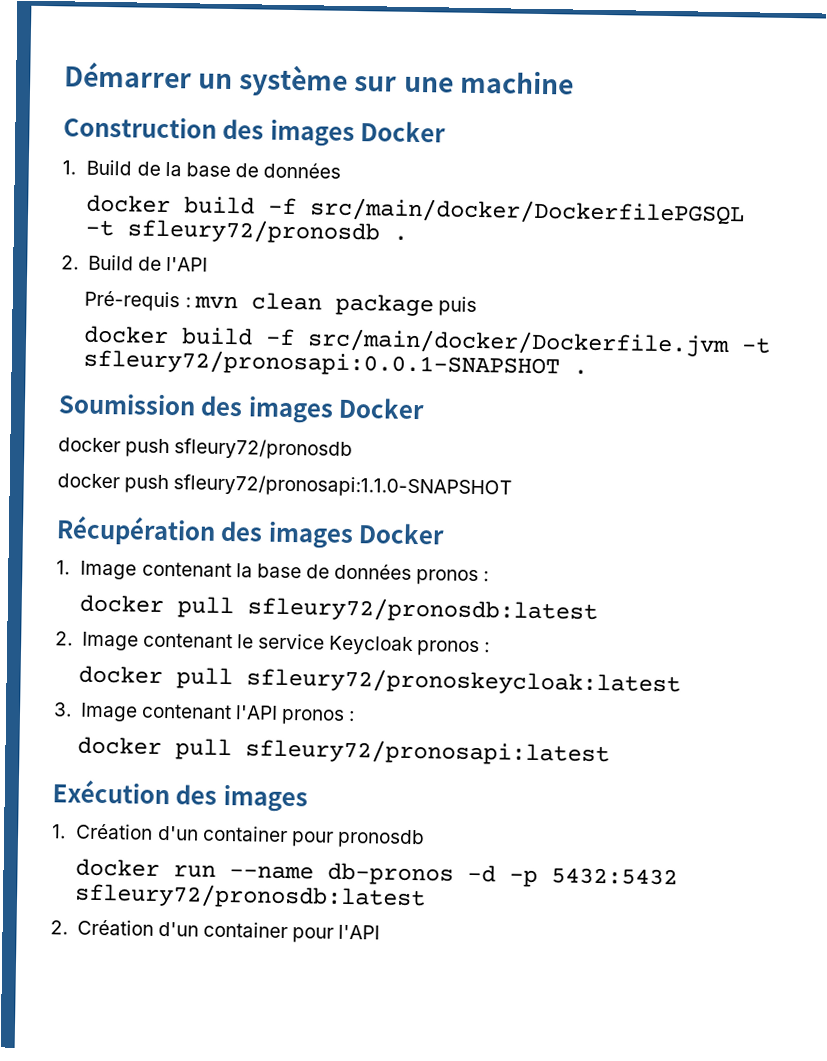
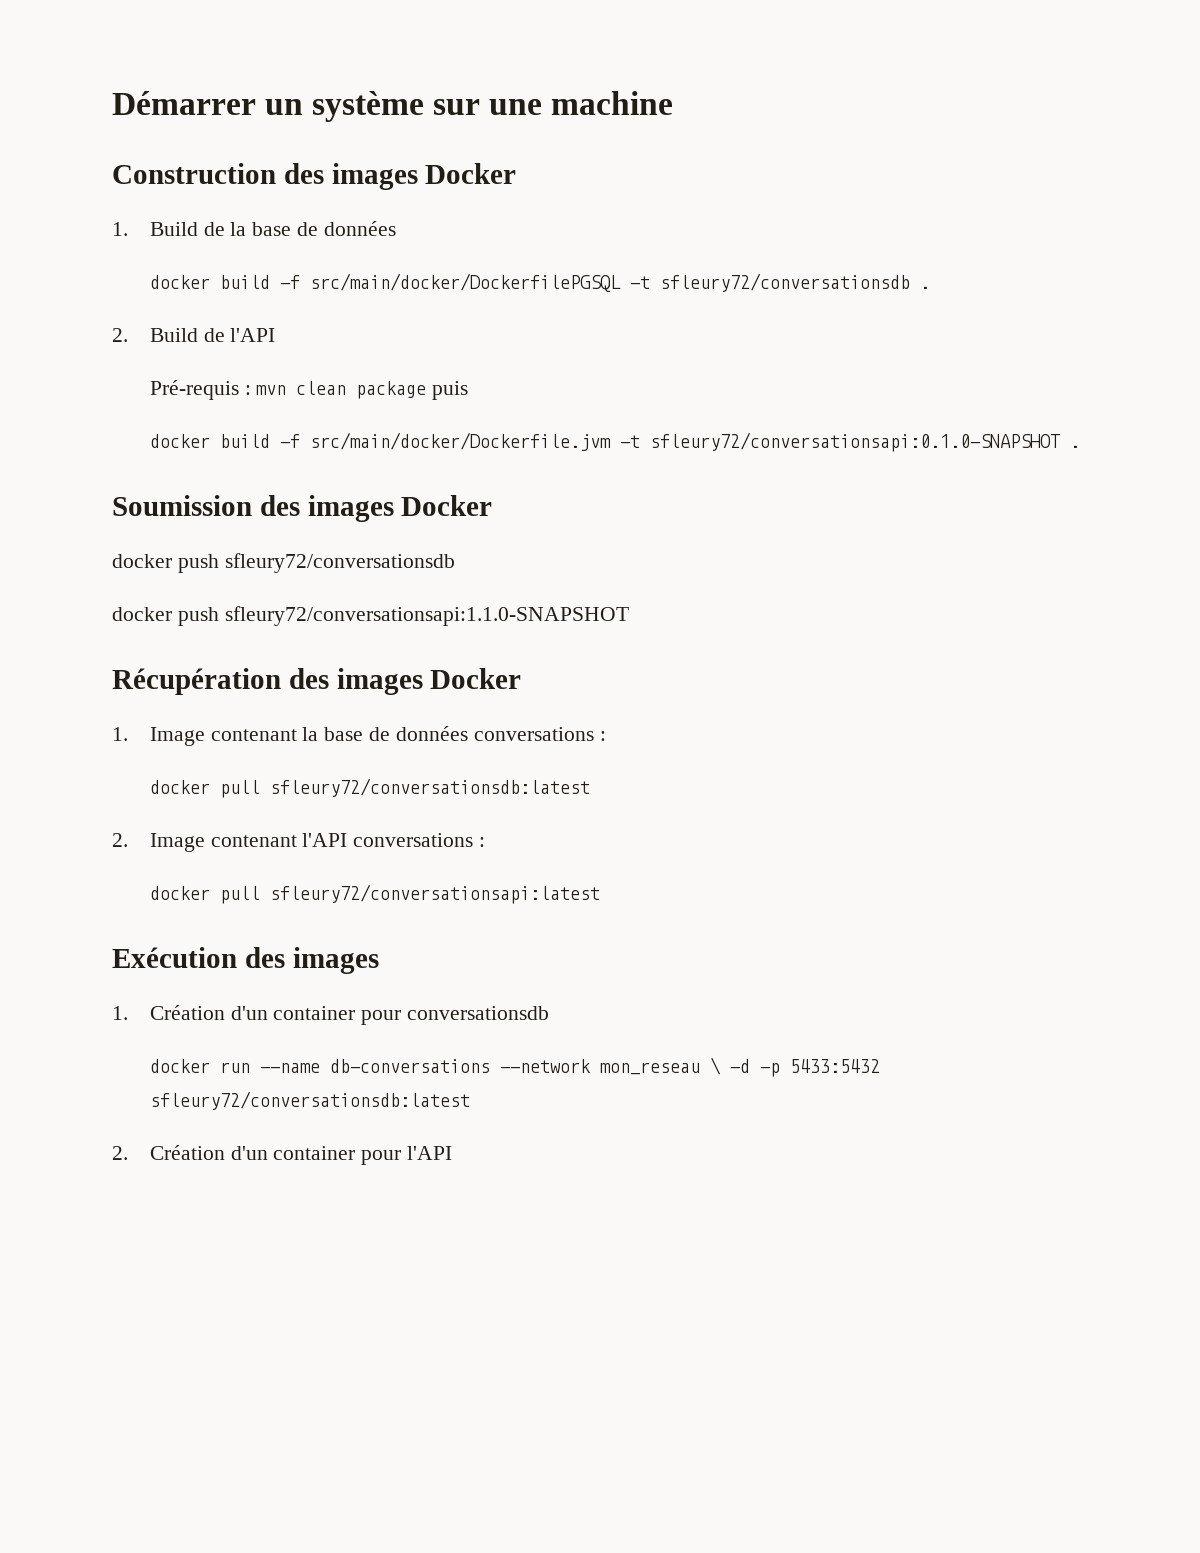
- docker build -f src/main/docker/DockerfilePGSQL -t sfleury72/pronosdb .
+ docker build -f src/main/docker/DockerfilePGSQL -t sfleury72/conversationsdb .
- docker build -f src/main/docker/Dockerfile.jvm -t sfleury72/pronosapi:0.0.1-SNAPSHOT .
+ docker build -f src/main/docker/Dockerfile.jvm -t sfleury72/conversationsapi:0.1.0-SNAPSHOT .
- docker push sfleury72/pronosdb
- docker push sfleury72/pronosapi:1.1.0-SNAPSHOT
+ docker push sfleury72/conversationsdb
+ docker push sfleury72/conversationsapi:1.1.0-SNAPSHOT
- 1. Image contenant la base de données pronos :
- docker pull sfleury72/pronosdb:latest
- 2. Image contenant le service Keycloak pronos :
- docker pull sfleury72/pronoskeycloak:latest
- 3. Image contenant l'API pronos :
- docker pull sfleury72/pronosapi:latest
+ 1. Image contenant la base de données conversations :
+ docker pull sfleury72/conversationsdb:latest
+ 2. Image contenant l'API conversations :
+ docker pull sfleury72/conversationsapi:latest
- 1. Création d'un container pour pronosdb
+ 1. Création d'un container pour conversationsdb
- docker run --name db-pronos -d -p 5432:5432 sfleury72/pronosdb:latest
+ docker run --name db-conversations --network mon_reseau \ -d -p 5433:5432 sfleury72/conversationsdb:latest

